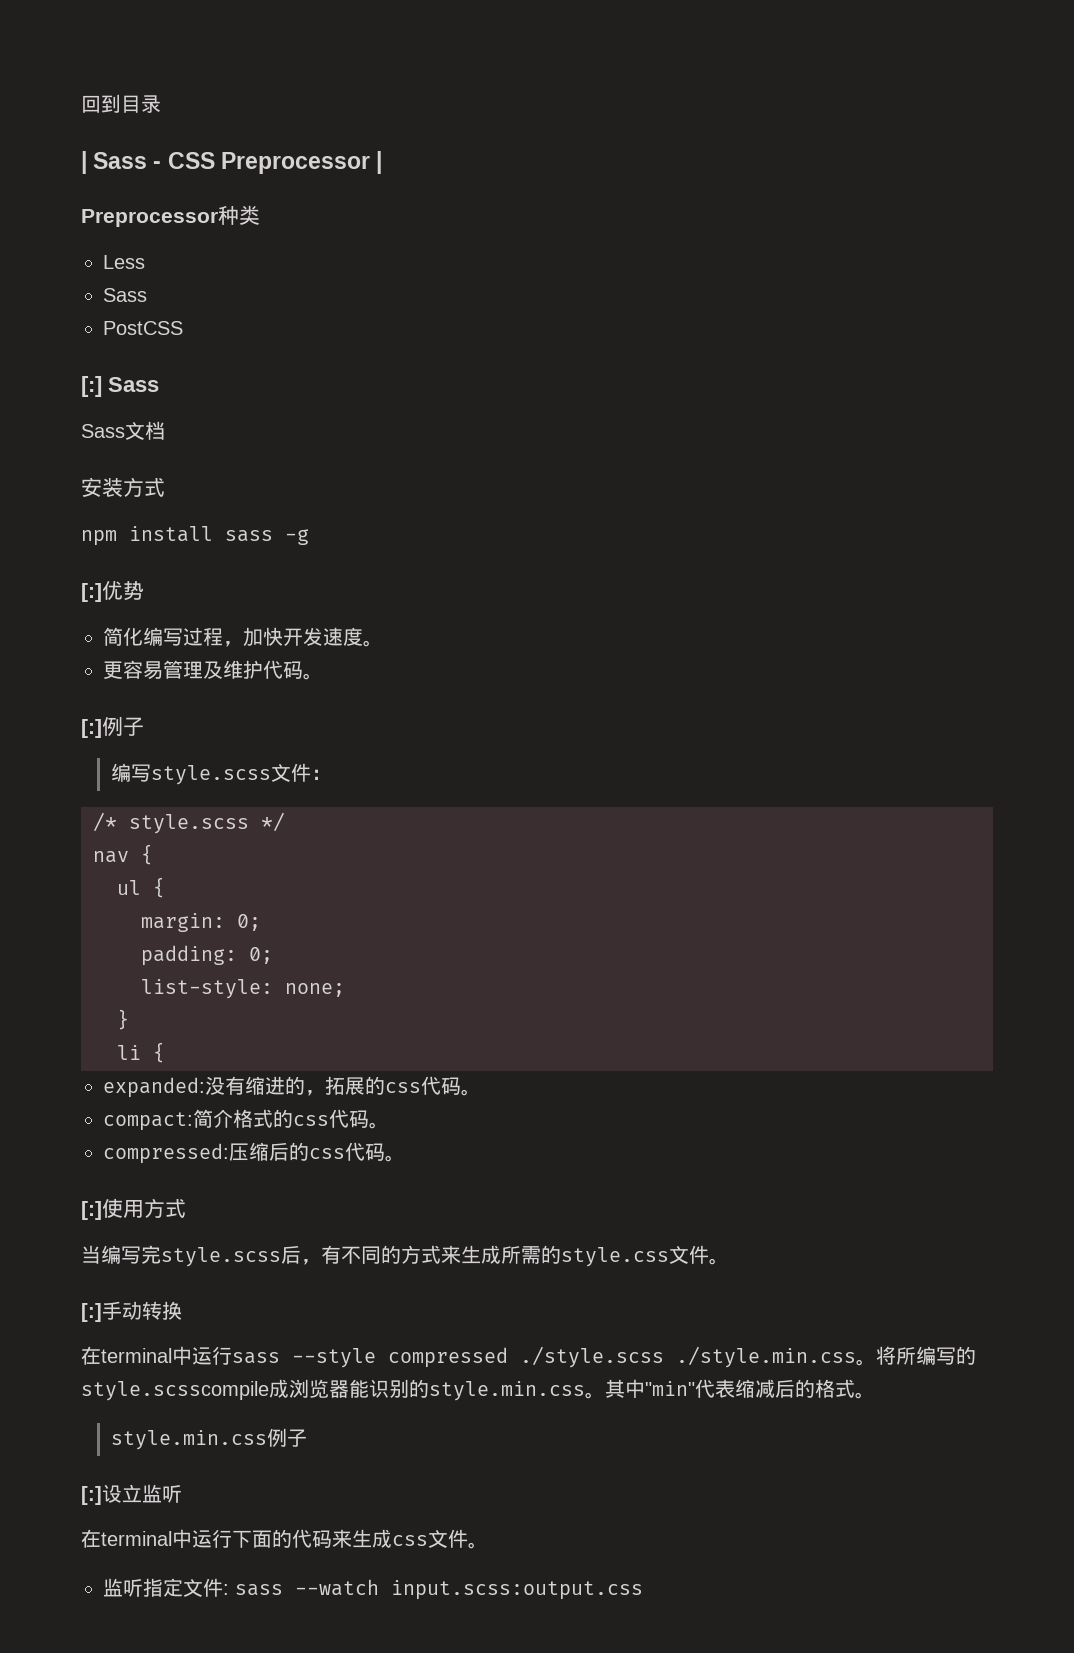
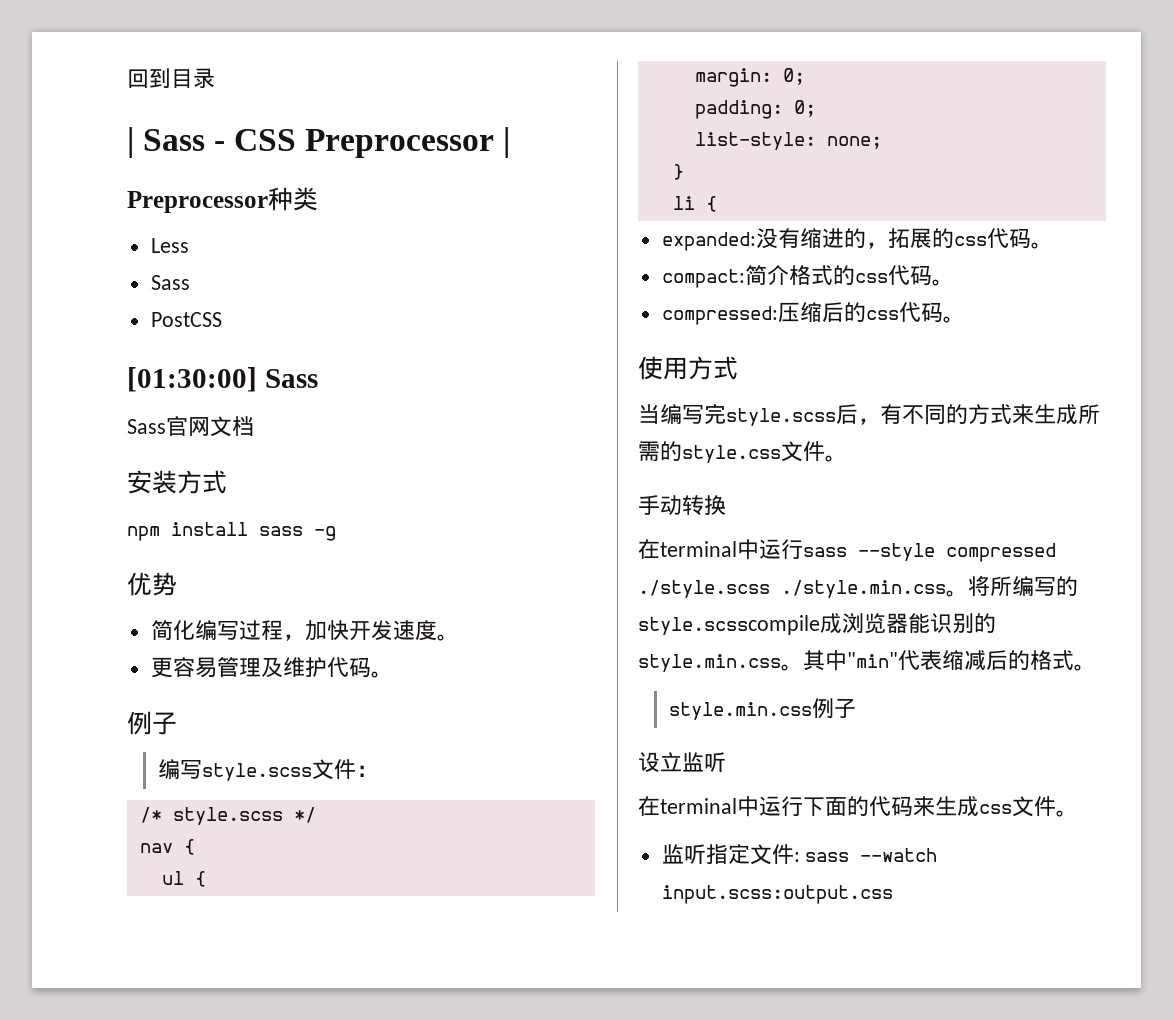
- [:] Sass
+ [01:30:00] Sass
- Sass文档
+ Sass官网文档
- [:]优势
+ 优势
  更容易管理及维护代码。
- [:]例子
+ 例子
- [:]使用方式
+ 使用方式
- [:]手动转换
+ 手动转换
- [:]设立监听
+ 设立监听

